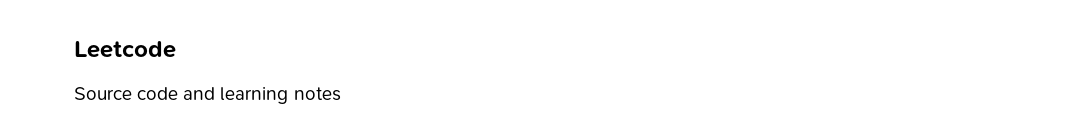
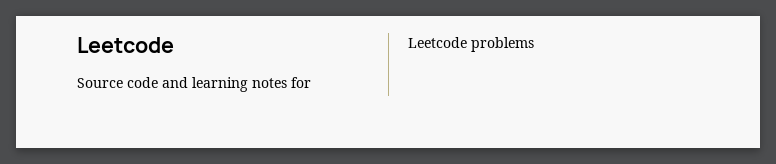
- Source code and learning notes
+ Source code and learning notes for Leetcode problems

